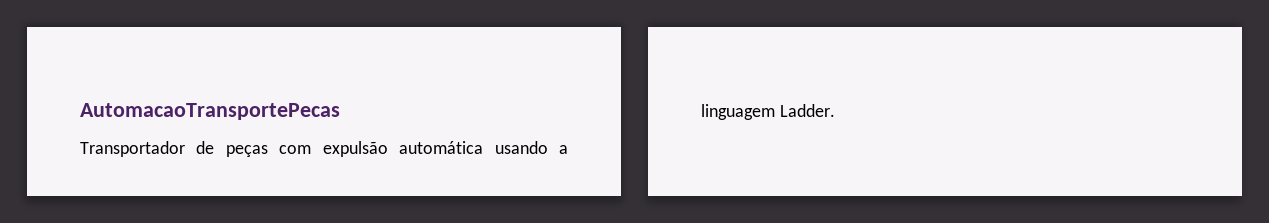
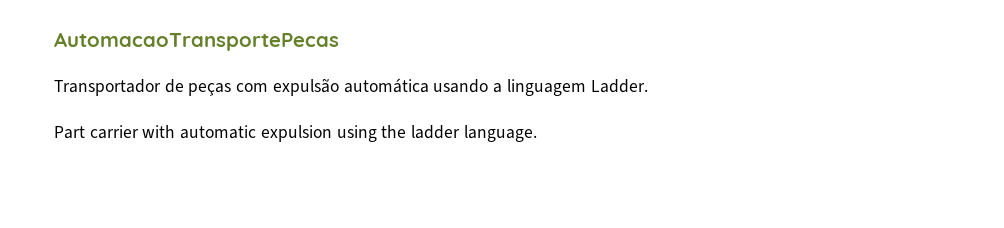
+ Part carrier with automatic expulsion using the ladder language.

